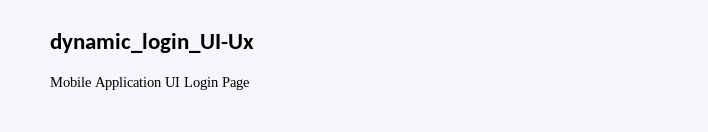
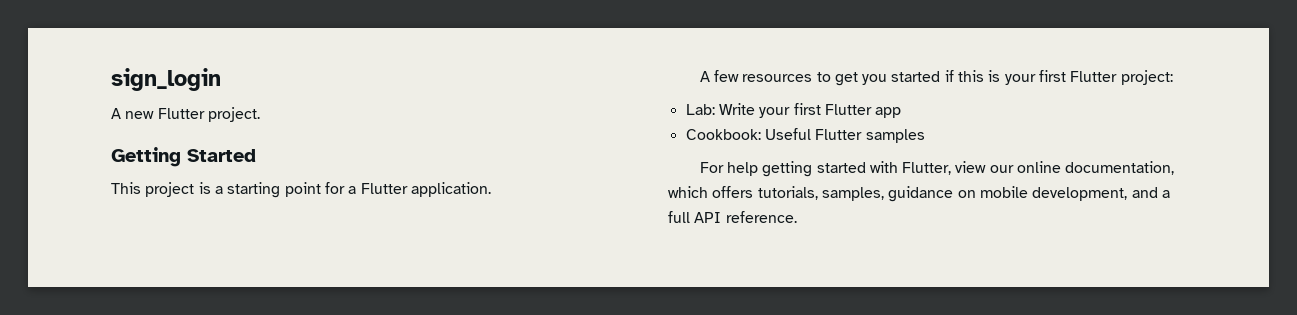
- dynamic_login_UI-Ux
- Mobile Application UI Login Page
+ sign_login
+ A new Flutter project.
+ Getting Started
+ This project is a starting point for a Flutter application.
+ A few resources to get you started if this is your first Flutter project:
+ Lab: Write your first Flutter app
+ Cookbook: Useful Flutter samples
+ For help getting started with Flutter, view our online documentation, which offers tutorials, samples, guidance on mobile development, and a full API reference.

